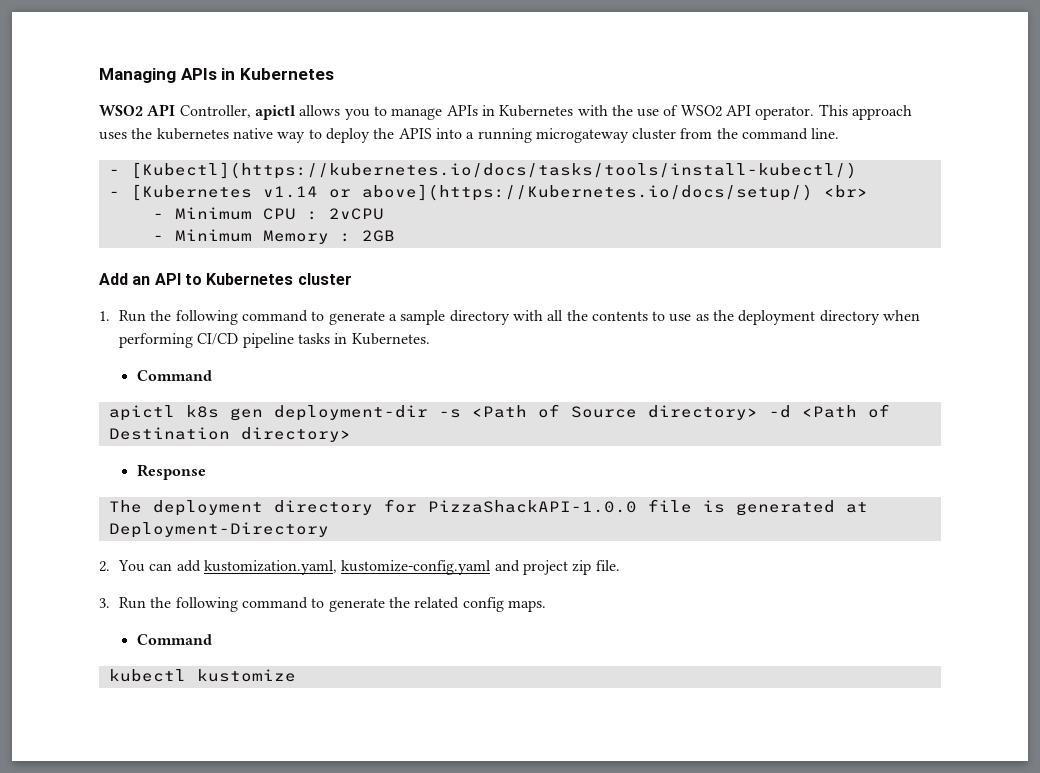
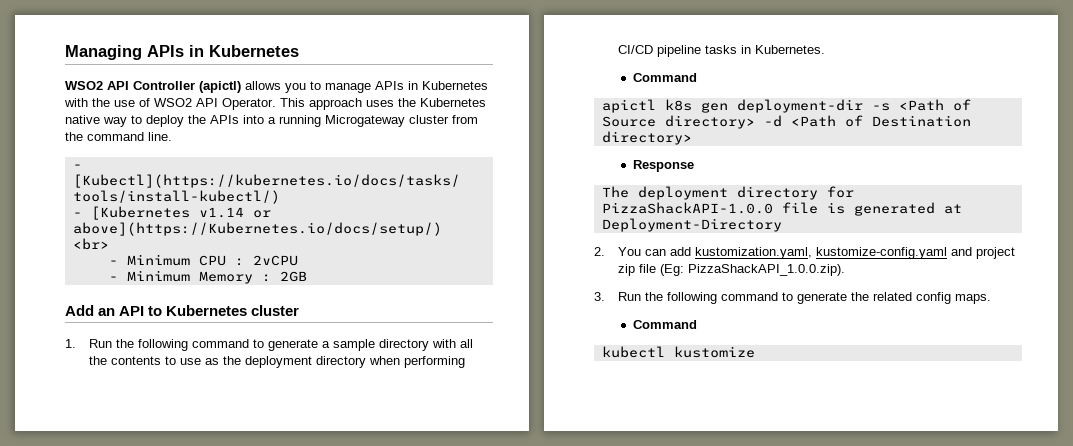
- WSO2 API Controller, apictl allows you to manage APIs in Kubernetes with the use of WSO2 API operator.
+ WSO2 API Controller (apictl) allows you to manage APIs in Kubernetes with the use of WSO2 API Operator.
- This approach uses the kubernetes native way to deploy the APIS into a running microgateway cluster from the command line.
+ This approach uses the Kubernetes native way to deploy the APIs into a running Microgateway cluster from the command line.
- 2. You can add kustomization.yaml, kustomize-config.yaml and project zip file.
+ 2. You can add kustomization.yaml, kustomize-config.yaml and project zip file (Eg: PizzaShackAPI_1.0.0.zip).

